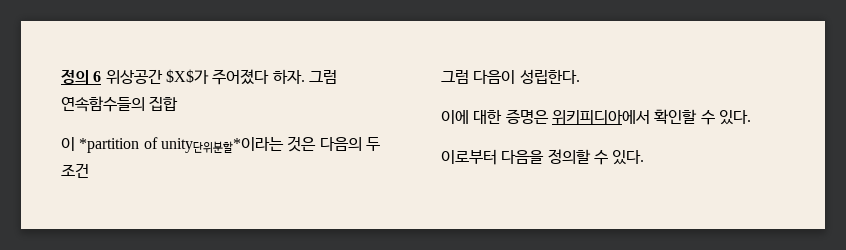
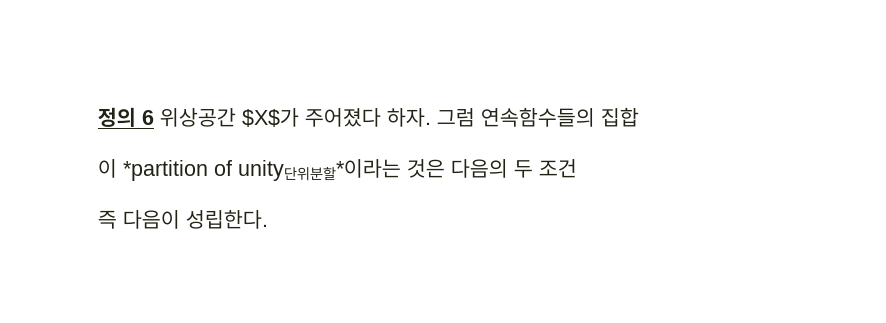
- 그럼 다음이 성립한다.
+ 즉 다음이 성립한다.
- 이에 대한 증명은 위키피디아에서 확인할 수 있다.
- 이로부터 다음을 정의할 수 있다.

